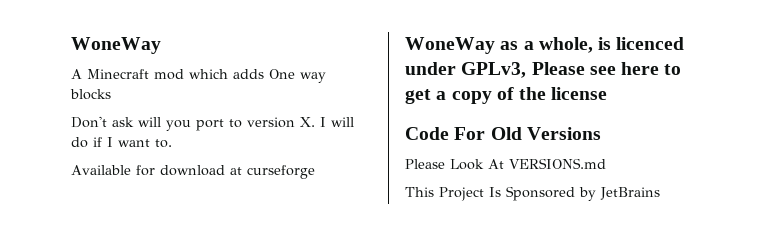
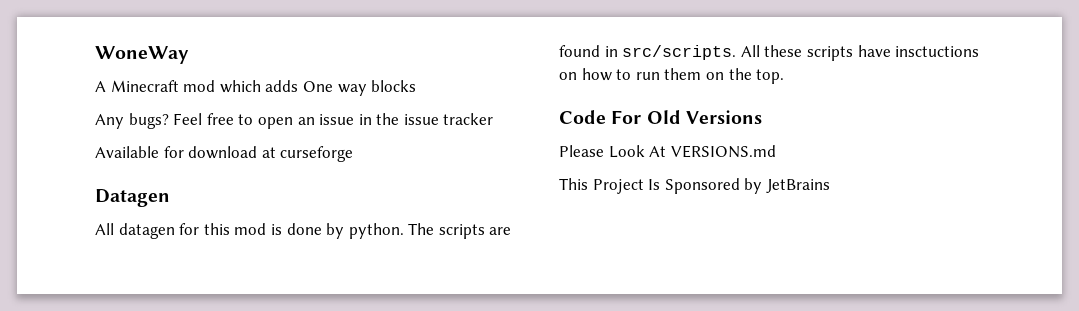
- Don't ask will you port to version X. I will do if I want to.
+ Any bugs? Feel free to open an issue in the issue tracker
- WoneWay as a whole, is licenced under GPLv3, Please see here to get a copy of the license
+ Datagen
+ All datagen for this mod is done by python. The scripts are found in src/scripts. All these scripts have insctuctions on how to run them on the top.

